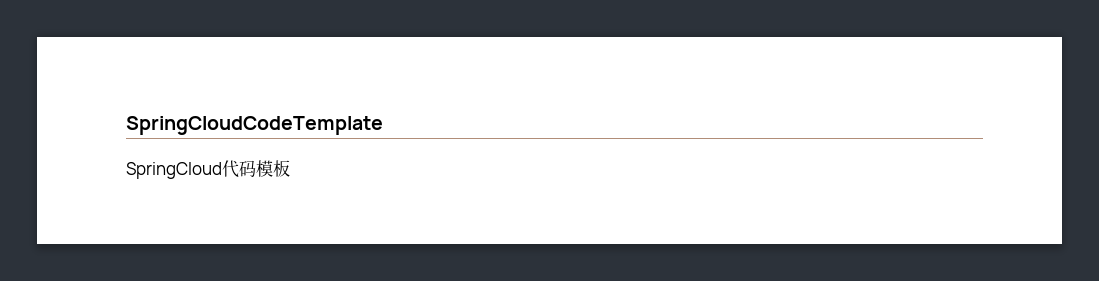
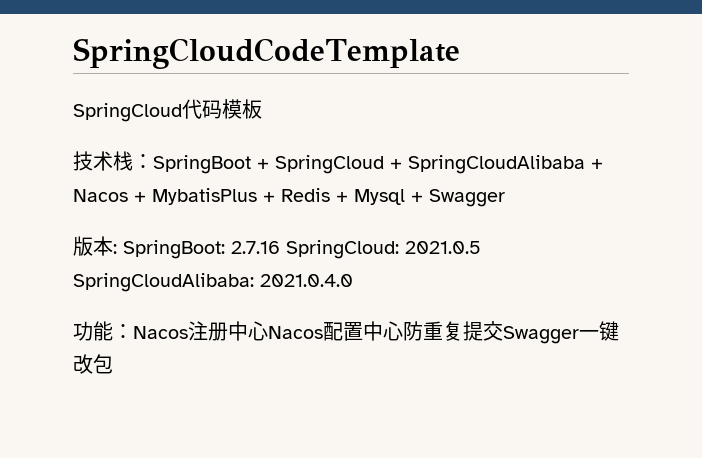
+ 技术栈：SpringBoot + SpringCloud + SpringCloudAlibaba + Nacos + MybatisPlus + Redis + Mysql + Swagger
+ 版本: SpringBoot: 2.7.16 SpringCloud: 2021.0.5 SpringCloudAlibaba: 2021.0.4.0
+ 功能：Nacos注册中心Nacos配置中心防重复提交Swagger一键改包

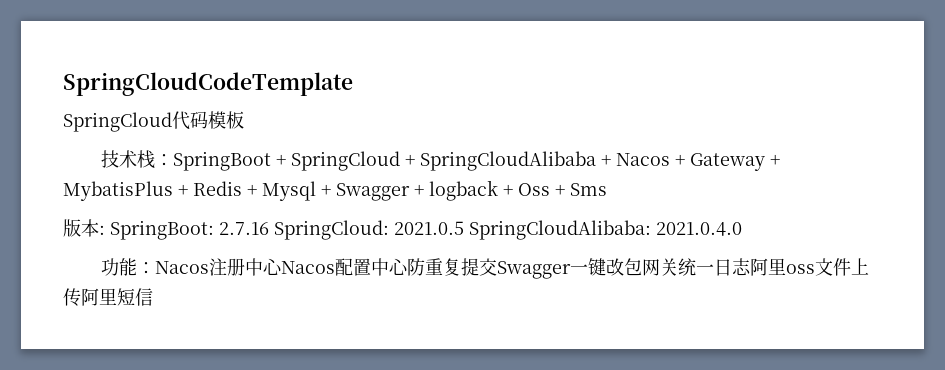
- 技术栈：SpringBoot + SpringCloud + SpringCloudAlibaba + Nacos + MybatisPlus + Redis + Mysql + Swagger
+ 技术栈：SpringBoot + SpringCloud + SpringCloudAlibaba + Nacos + Gateway + MybatisPlus + Redis + Mysql + Swagger + logback + Oss + Sms
- 功能：Nacos注册中心Nacos配置中心防重复提交Swagger一键改包
+ 功能：Nacos注册中心Nacos配置中心防重复提交Swagger一键改包网关统一日志阿里oss文件上传阿里短信

